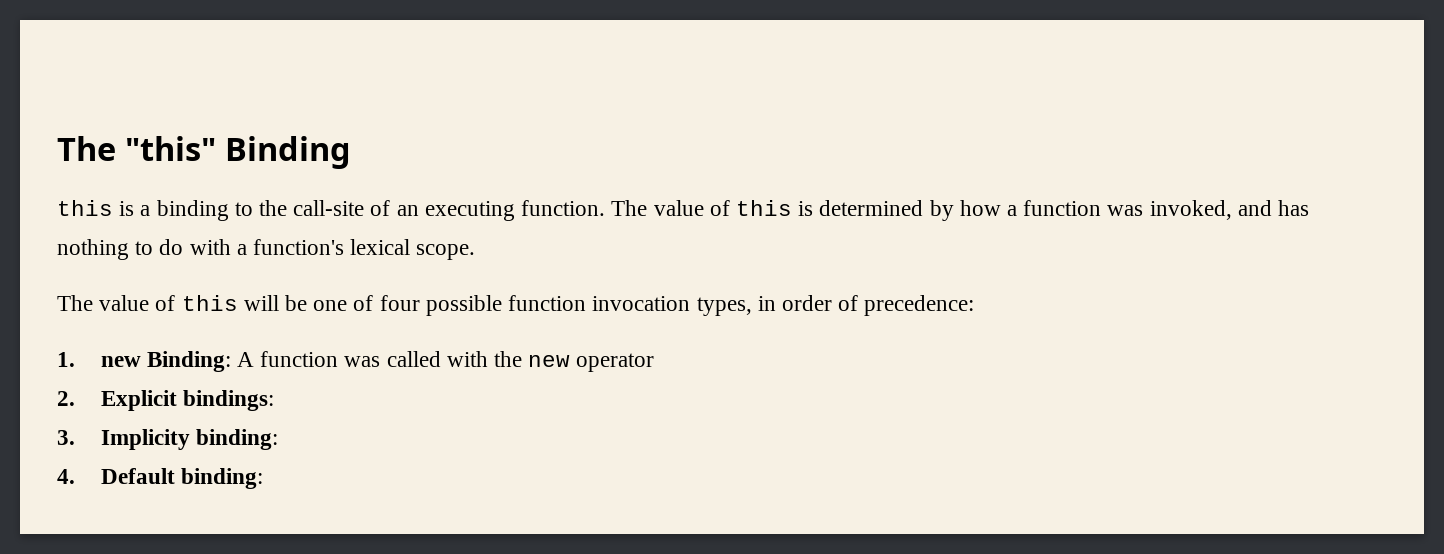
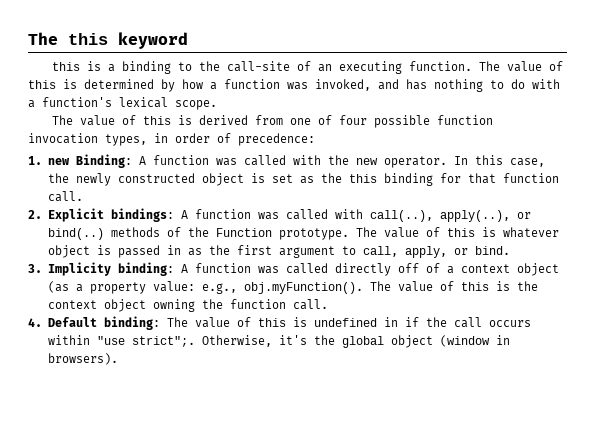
- The "this" Binding
+ The this keyword
- The value of this will be one of four possible function invocation types, in order of precedence:
+ The value of this is derived from one of four possible function invocation types, in order of precedence:
- 1. new Binding: A function was called with the new operator
- 2. Explicit bindings:
- 3. Implicity binding:
- 4. Default binding:
+ 1. new Binding: A function was called with the new operator. In this case, the newly constructed object is set as the this binding for that function call.
+ 2. Explicit bindings: A function was called with call(..), apply(..), or bind(..) methods of the Function prototype. The value of this is whatever object is passed in as the first argument to call, apply, or bind.
+ 3. Implicity binding: A function was called directly off of a context object (as a property value: e.g., obj.myFunction(). The value of this is the context object owning the function call.
+ 4. Default binding: The value of this is undefined in if the call occurs within "use strict";. Otherwise, it's the global object (window in browsers).

